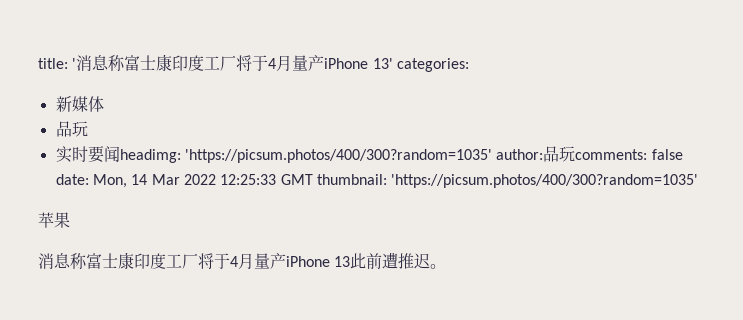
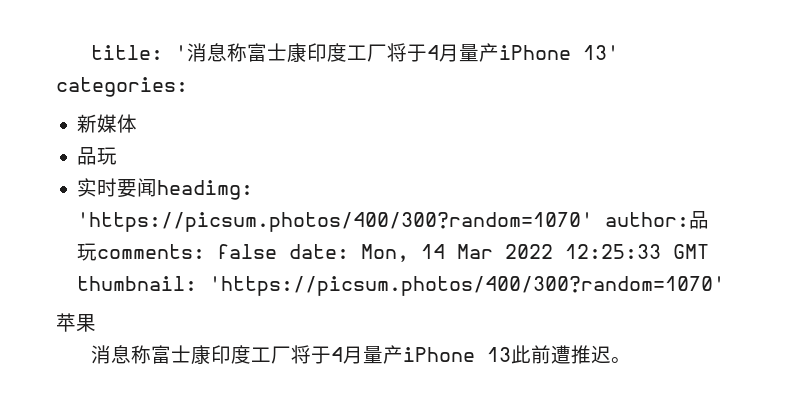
- 实时要闻headimg: 'https://picsum.photos/400/300?random=1035' author:品玩comments: false date: Mon, 14 Mar 2022 12:25:33 GMT thumbnail: 'https://picsum.photos/400/300?random=1035'
+ 实时要闻headimg: 'https://picsum.photos/400/300?random=1070' author:品玩comments: false date: Mon, 14 Mar 2022 12:25:33 GMT thumbnail: 'https://picsum.photos/400/300?random=1070'

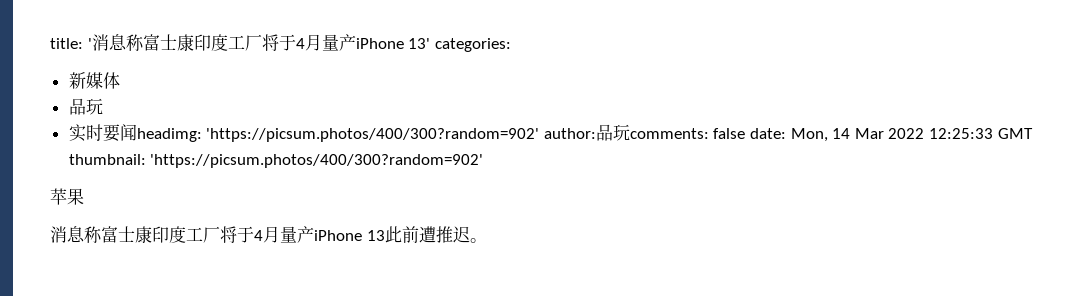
- 实时要闻headimg: 'https://picsum.photos/400/300?random=1070' author:品玩comments: false date: Mon, 14 Mar 2022 12:25:33 GMT thumbnail: 'https://picsum.photos/400/300?random=1070'
+ 实时要闻headimg: 'https://picsum.photos/400/300?random=902' author:品玩comments: false date: Mon, 14 Mar 2022 12:25:33 GMT thumbnail: 'https://picsum.photos/400/300?random=902'

